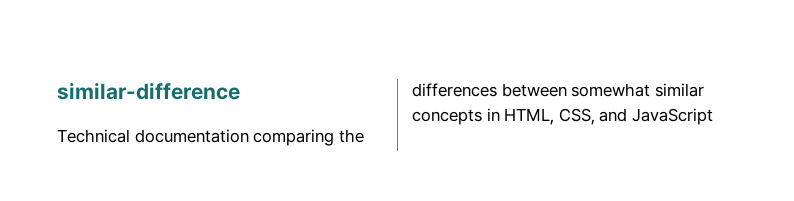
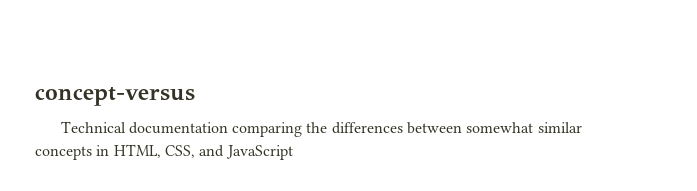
- similar-difference
+ concept-versus

